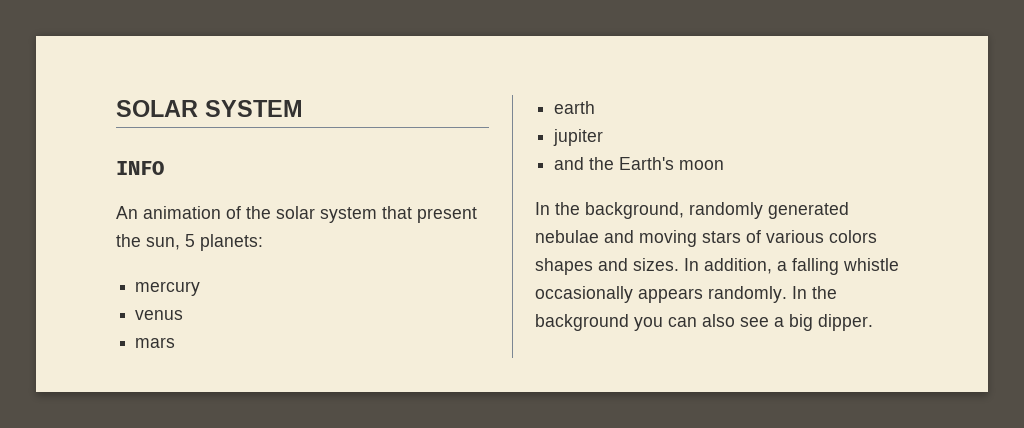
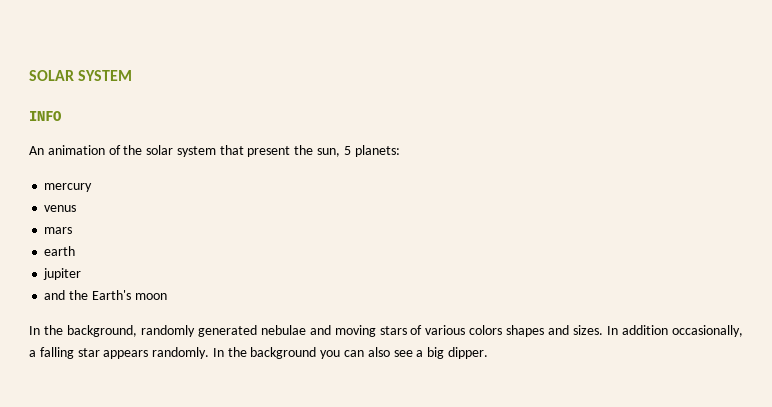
- In addition, a falling whistle occasionally appears randomly.
+ In addition occasionally, a falling star appears randomly.

